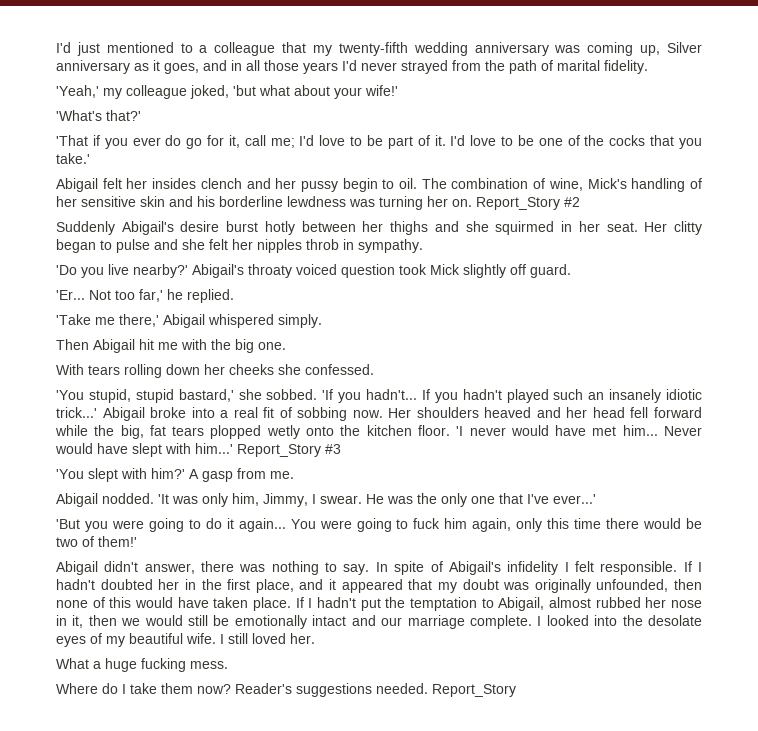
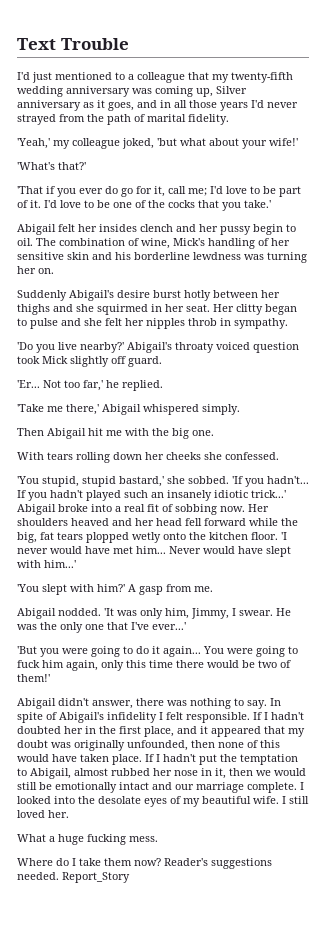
+ Text Trouble
- Report_Story #2
- Report_Story #3

